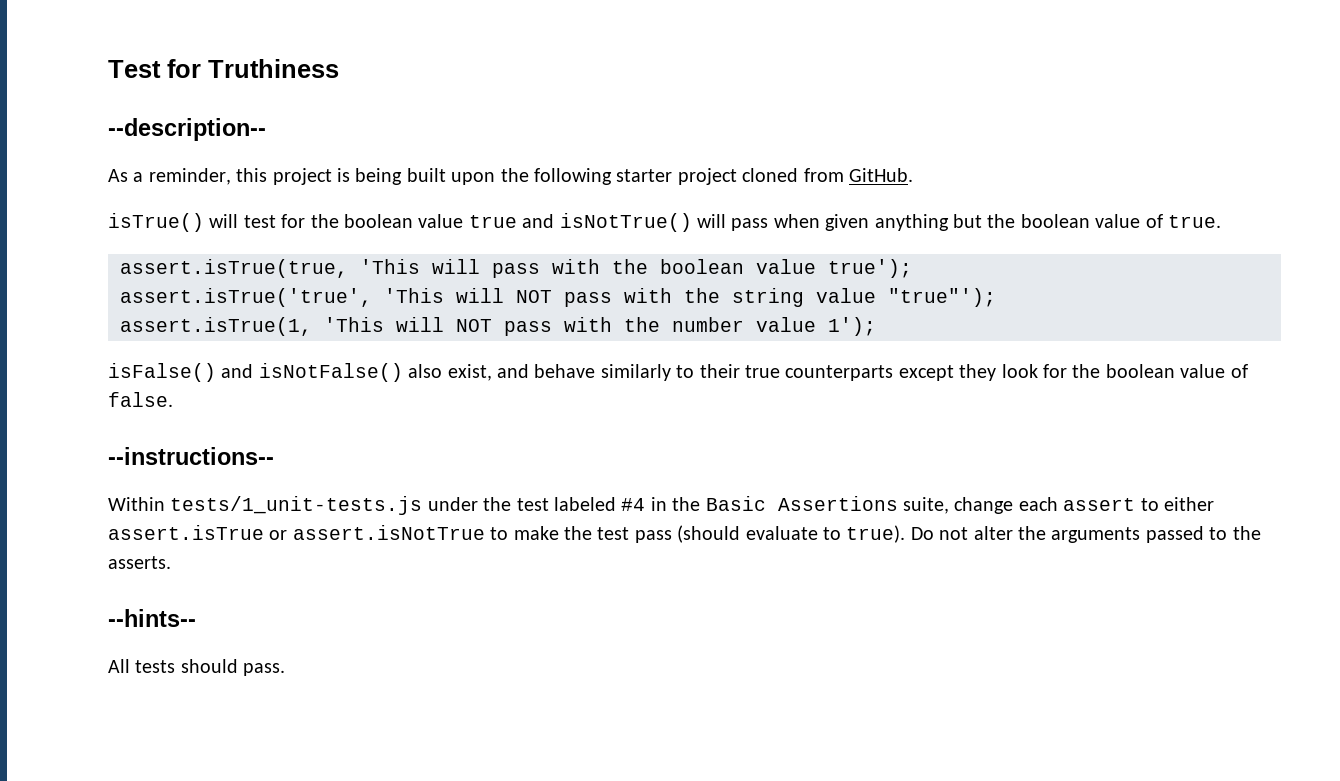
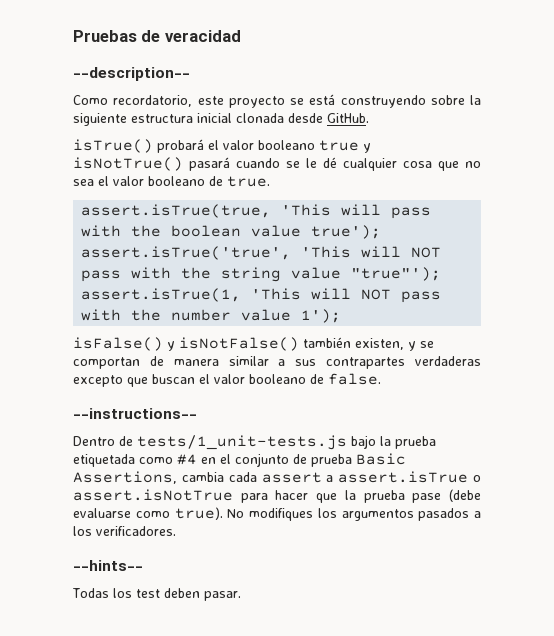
- Test for Truthiness
+ Pruebas de veracidad
  --description--
- As a reminder, this project is being built upon the following starter project cloned from GitHub.
- isTrue() will test for the boolean value true and isNotTrue() will pass when given anything but the boolean value of true.
+ Como recordatorio, este proyecto se está construyendo sobre la siguiente estructura inicial clonada desde GitHub.
+ isTrue() probará el valor booleano true y isNotTrue() pasará cuando se le dé cualquier cosa que no sea el valor booleano de true.
- isFalse() and isNotFalse() also exist, and behave similarly to their true counterparts except they look for the boolean value of false.
+ isFalse() y isNotFalse() también existen, y se comportan de manera similar a sus contrapartes verdaderas excepto que buscan el valor booleano de false.
  --instructions--
- Within tests/1_unit-tests.js under the test labeled #4 in the Basic Assertions suite, change each assert to either assert.isTrue or assert.isNotTrue to make the test pass (should evaluate to true). Do not alter the arguments passed to the asserts.
+ Dentro de tests/1_unit-tests.js bajo la prueba etiquetada como #4 en el conjunto de prueba Basic Assertions, cambia cada assert a assert.isTrue o assert.isNotTrue para hacer que la prueba pase (debe evaluarse como true). No modifiques los argumentos pasados a los verificadores.
  --hints--
- All tests should pass.
+ Todas los test deben pasar.

